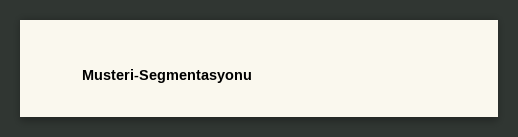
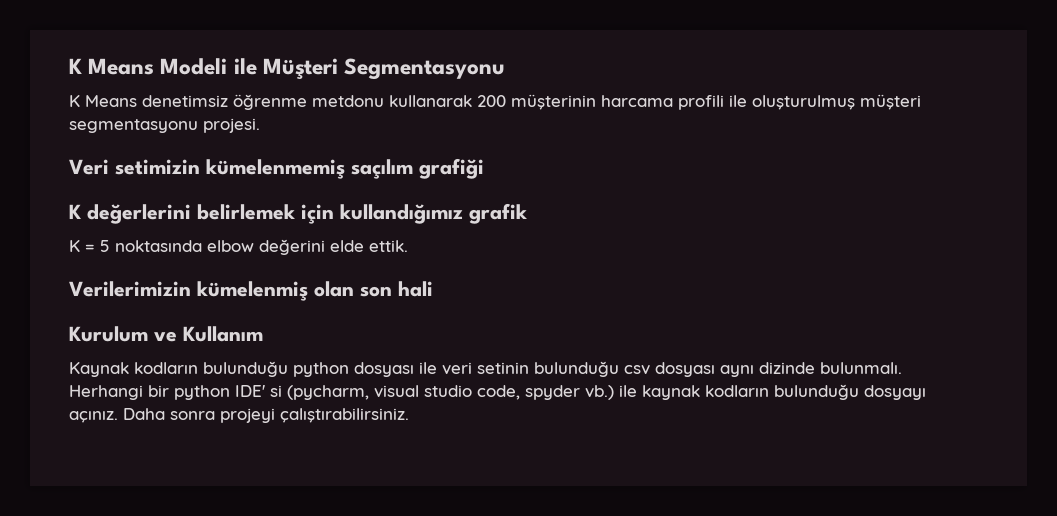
- Musteri-Segmentasyonu
+ K Means Modeli ile Müşteri Segmentasyonu
+ K Means denetimsiz öğrenme metdonu kullanarak 200 müşterinin harcama profili ile oluşturulmuş müşteri segmentasyonu projesi.
+ Veri setimizin kümelenmemiş saçılım grafiği
+ K değerlerini belirlemek için kullandığımız grafik
+ K = 5 noktasında elbow değerini elde ettik.
+ Verilerimizin kümelenmiş olan son hali
+ Kurulum ve Kullanım
+ Kaynak kodların bulunduğu python dosyası ile veri setinin bulunduğu csv dosyası aynı dizinde bulunmalı. Herhangi bir python IDE' si (pycharm, visual studio code, spyder vb.) ile kaynak kodların bulunduğu dosyayı açınız. Daha sonra projeyi çalıştırabilirsiniz.

